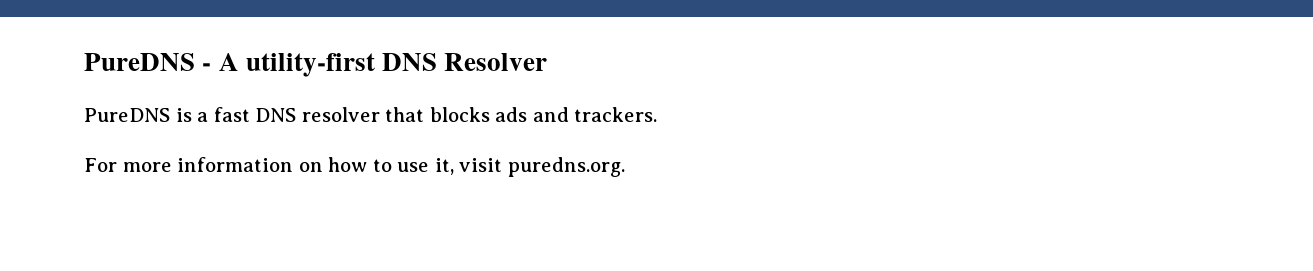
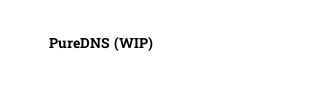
- PureDNS - A utility-first DNS Resolver
- PureDNS is a fast DNS resolver that blocks ads and trackers.
- For more information on how to use it, visit puredns.org.
+ PureDNS (WIP)

